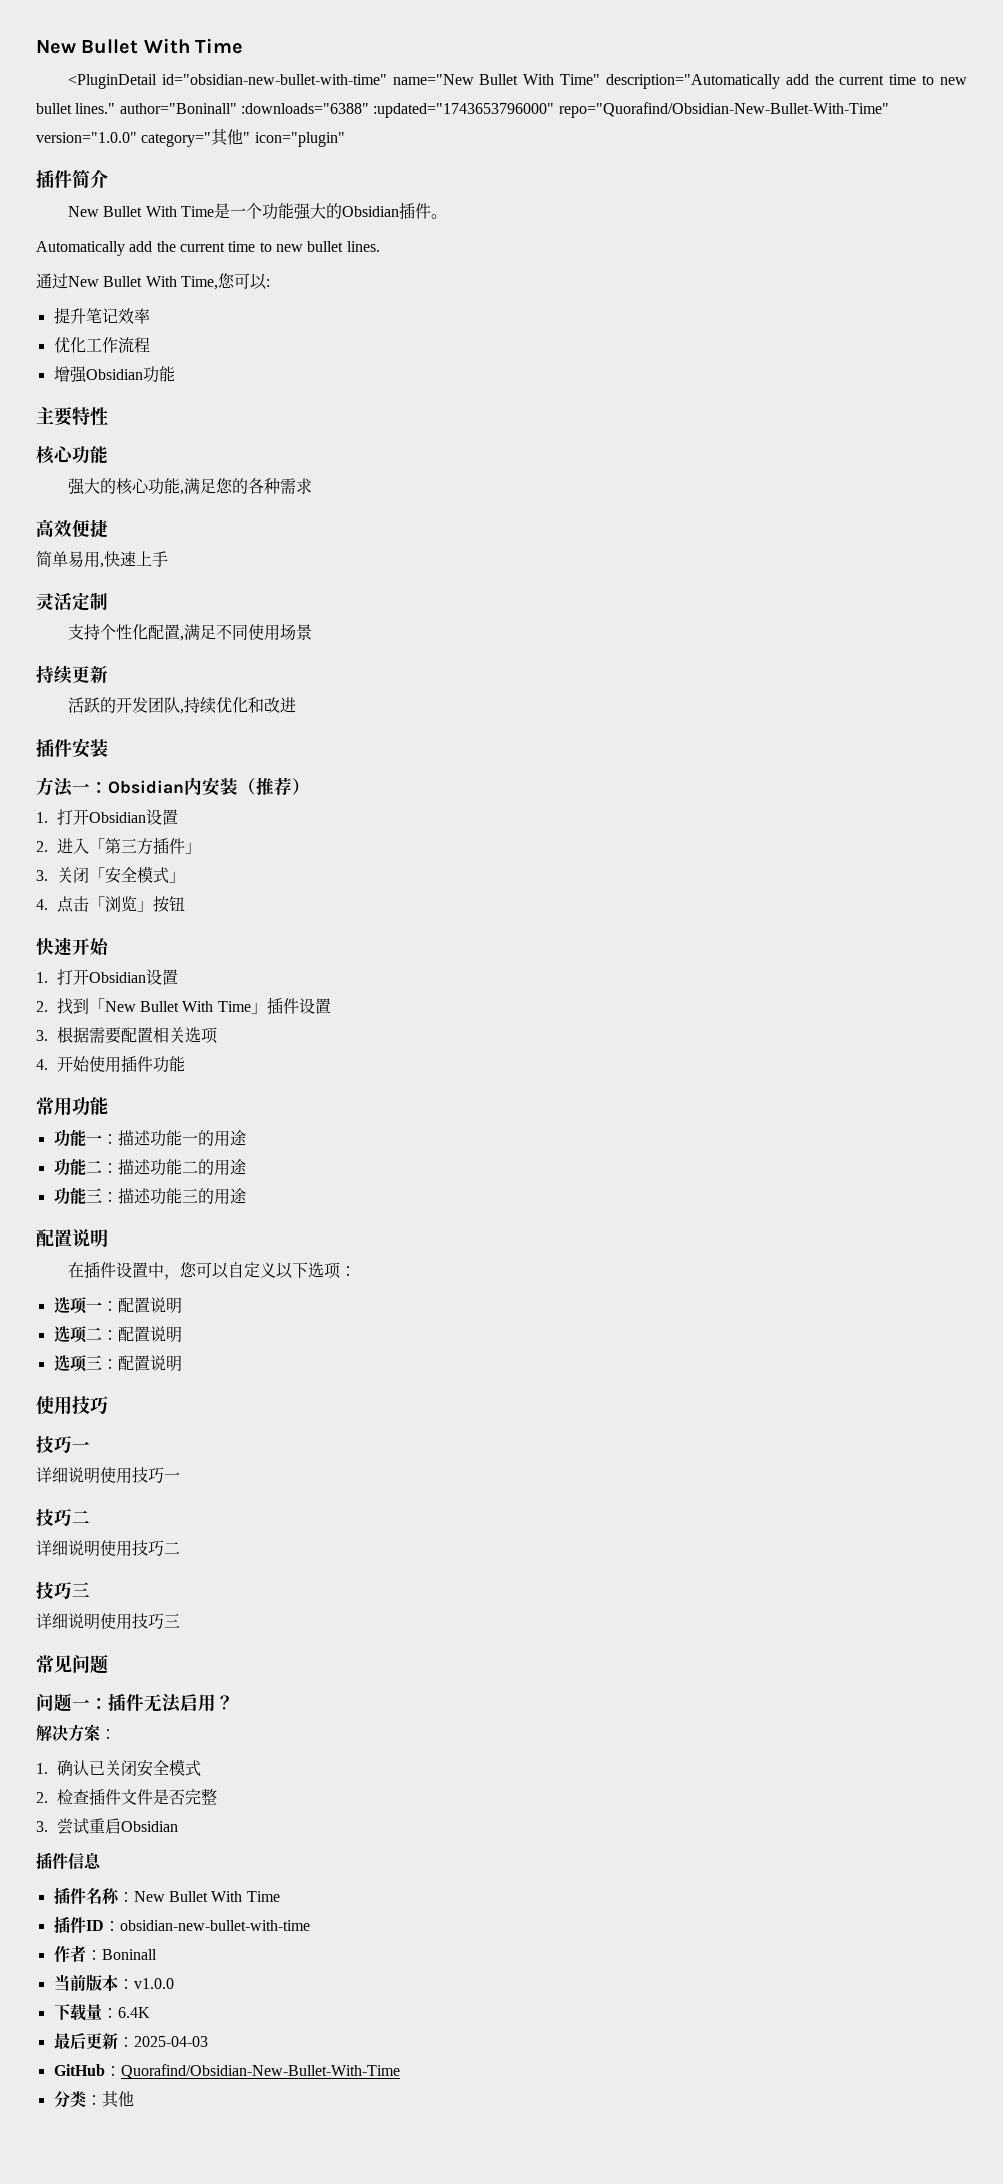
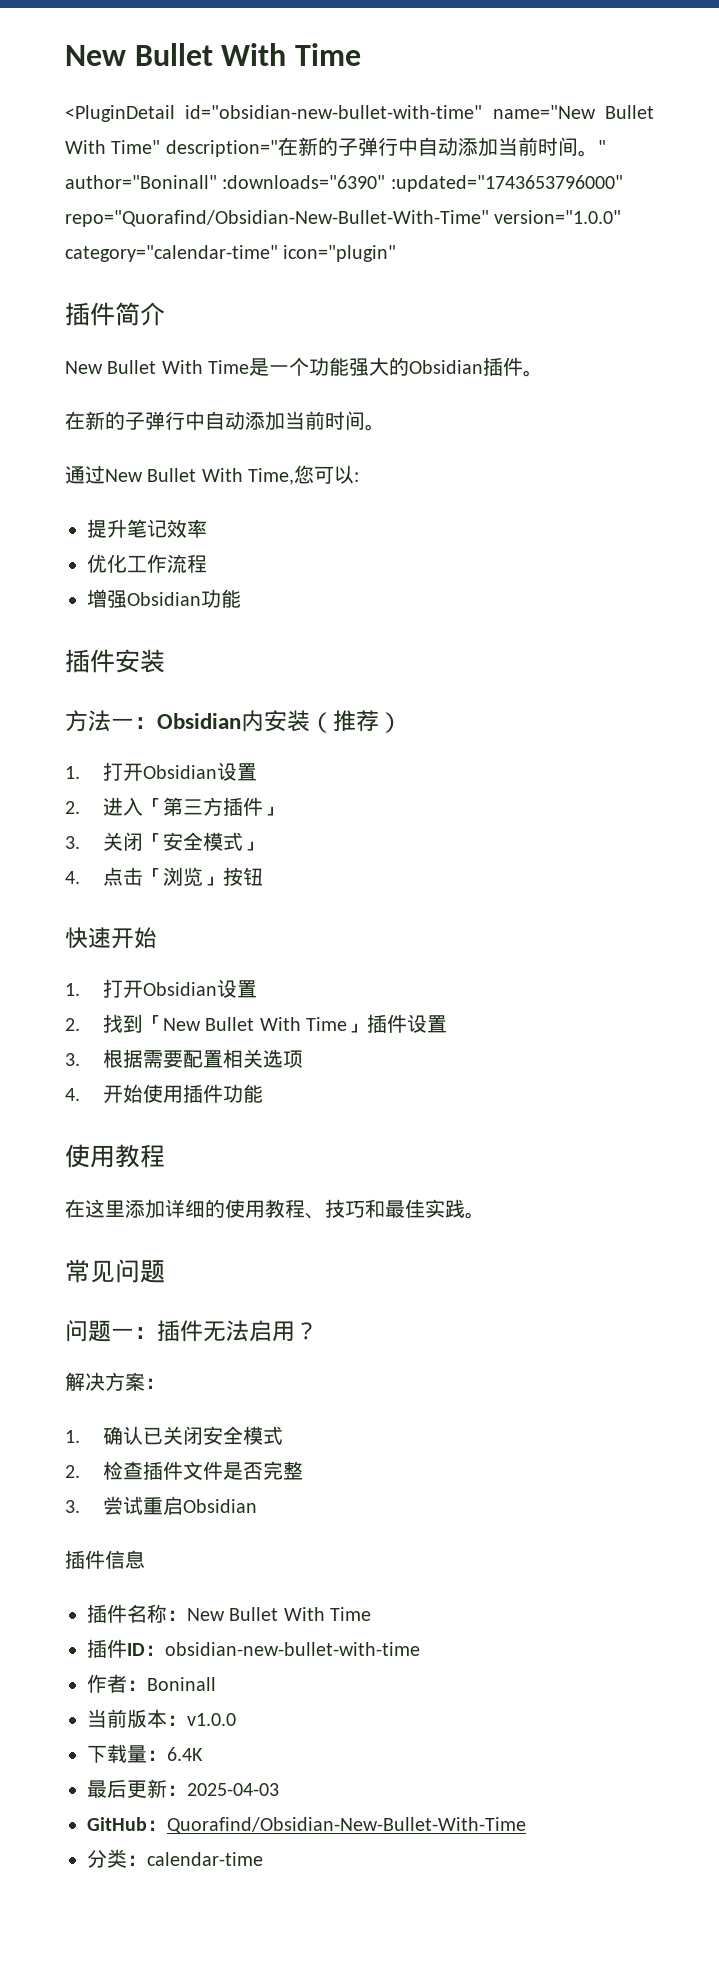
- <PluginDetail id="obsidian-new-bullet-with-time" name="New Bullet With Time" description="Automatically add the current time to new bullet lines." author="Boninall" :downloads="6388" :updated="1743653796000" repo="Quorafind/Obsidian-New-Bullet-With-Time" version="1.0.0" category="其他" icon="plugin"
+ <PluginDetail id="obsidian-new-bullet-with-time" name="New Bullet With Time" description="在新的子弹行中自动添加当前时间。" author="Boninall" :downloads="6390" :updated="1743653796000" repo="Quorafind/Obsidian-New-Bullet-With-Time" version="1.0.0" category="calendar-time" icon="plugin"
  New Bullet With Time是一个功能强大的Obsidian插件。
- Automatically add the current time to new bullet lines.
+ 在新的子弹行中自动添加当前时间。
- 主要特性
- 核心功能
- 强大的核心功能,满足您的各种需求
- 高效便捷
- 简单易用,快速上手
- 灵活定制
- 支持个性化配置,满足不同使用场景
- 持续更新
- 活跃的开发团队,持续优化和改进
  4.开始使用插件功能
- 常用功能
- 功能一：描述功能一的用途
- 功能二：描述功能二的用途
- 功能三：描述功能三的用途
- 配置说明
- 在插件设置中，您可以自定义以下选项：
- 选项一：配置说明
- 选项二：配置说明
- 选项三：配置说明
- 使用技巧
- 技巧一
- 详细说明使用技巧一
- 技巧二
- 详细说明使用技巧二
- 技巧三
- 详细说明使用技巧三
+ 使用教程
+ 在这里添加详细的使用教程、技巧和最佳实践。
- 分类：其他
+ 分类：calendar-time

